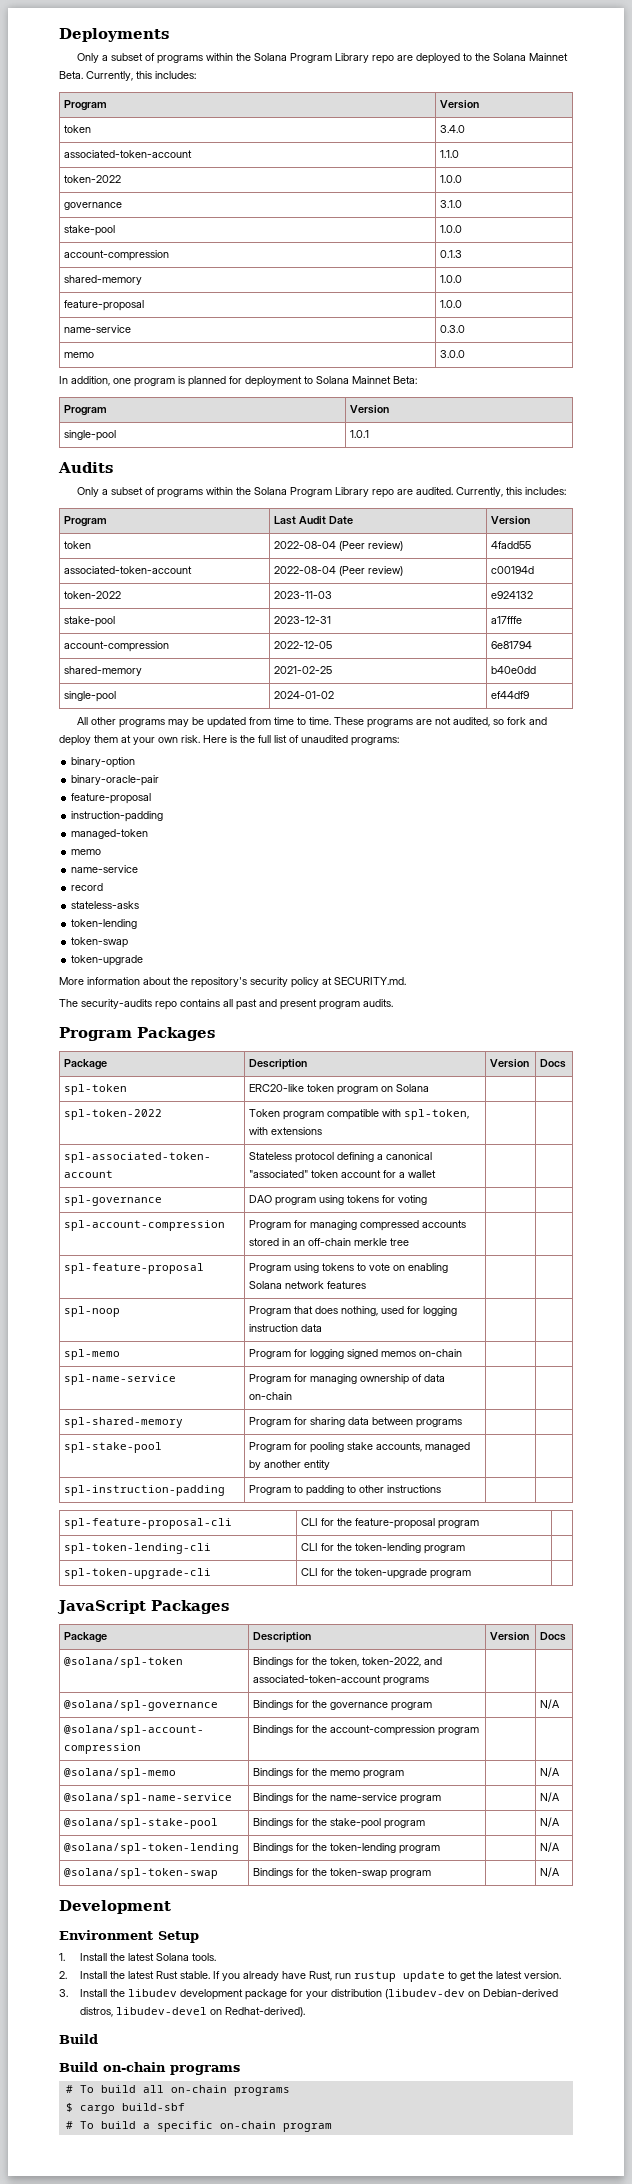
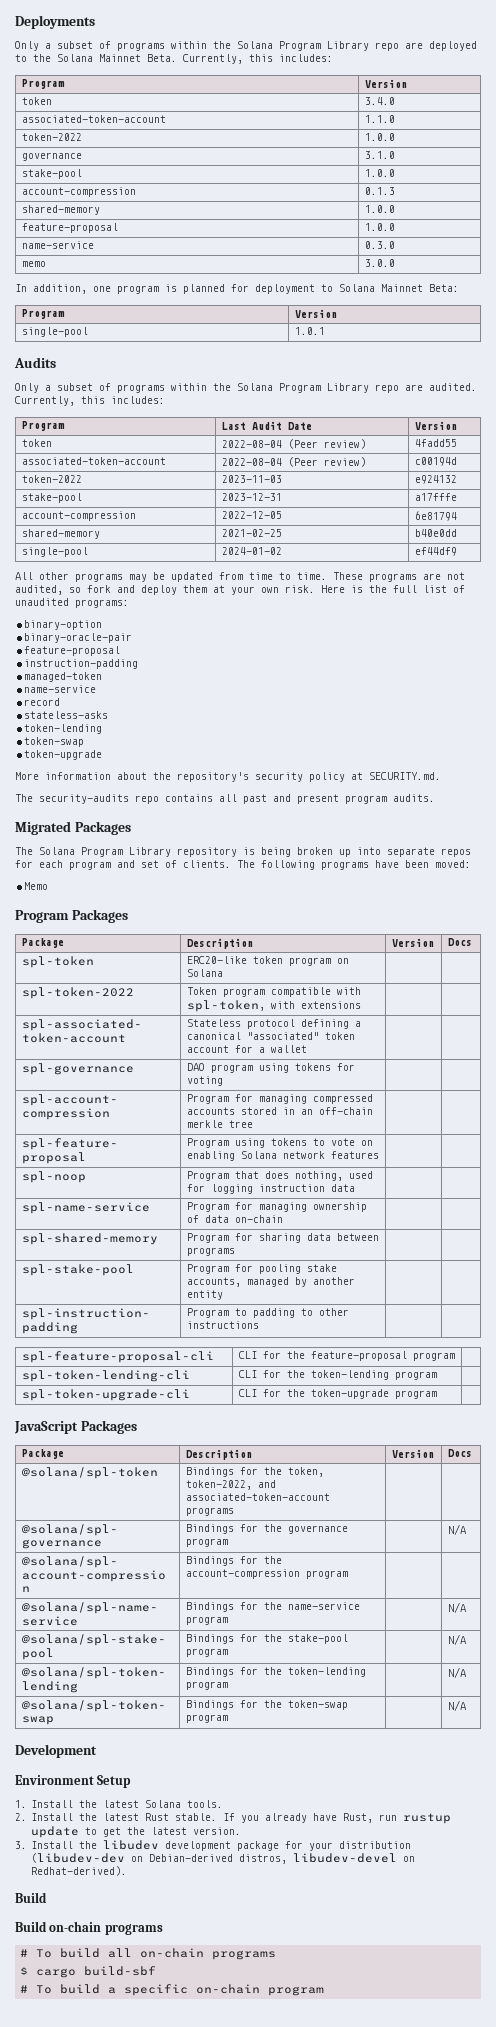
  managed-token
- memo
+ Migrated Packages
+ The Solana Program Library repository is being broken up into separate repos for each program and set of clients. The following programs have been moved:
+ Memo
- spl-memo | Program for logging signed memos on-chain | |
- @solana/spl-memo | Bindings for the memo program | | N/A

